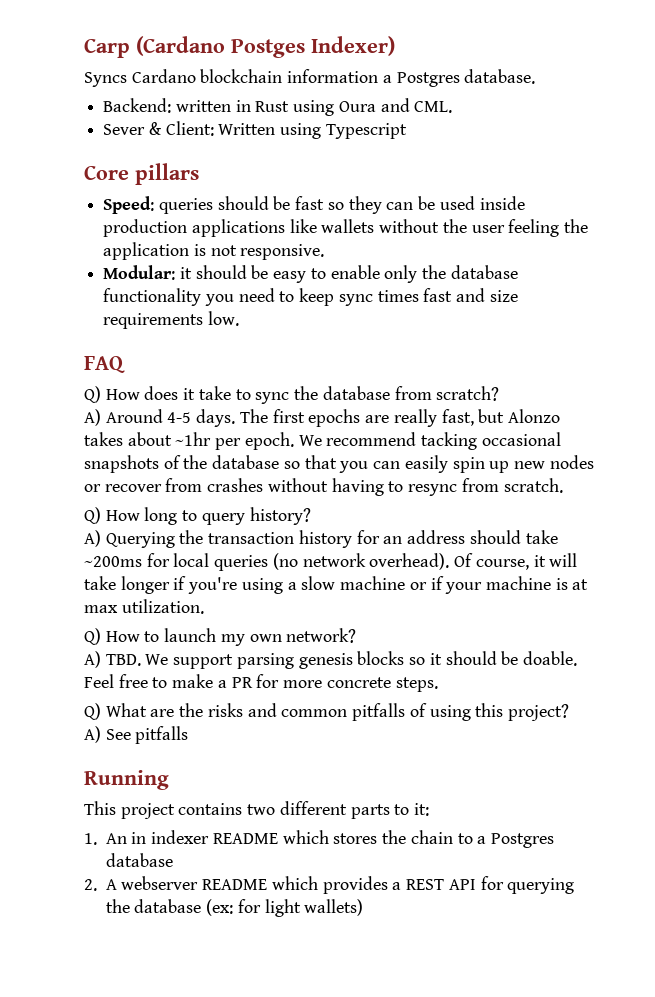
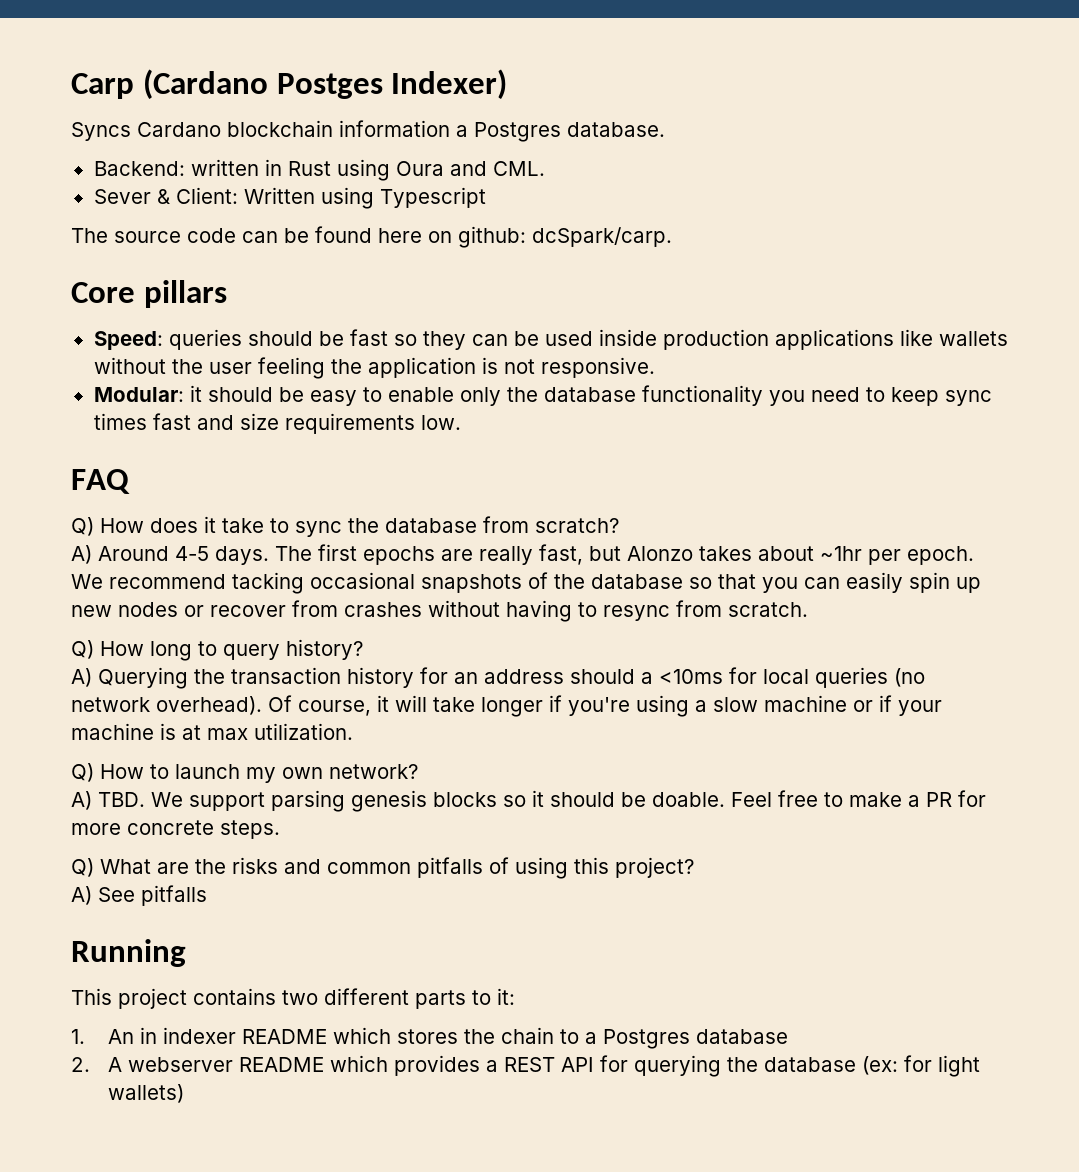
+ The source code can be found here on github: dcSpark/carp.
- A) Querying the transaction history for an address should take ~200ms for local queries (no network overhead).
+ A) Querying the transaction history for an address should a <10ms for local queries (no network overhead).

